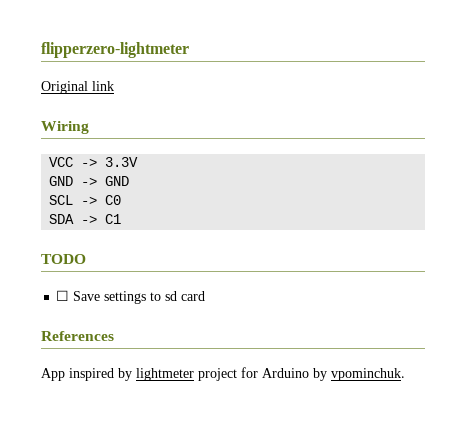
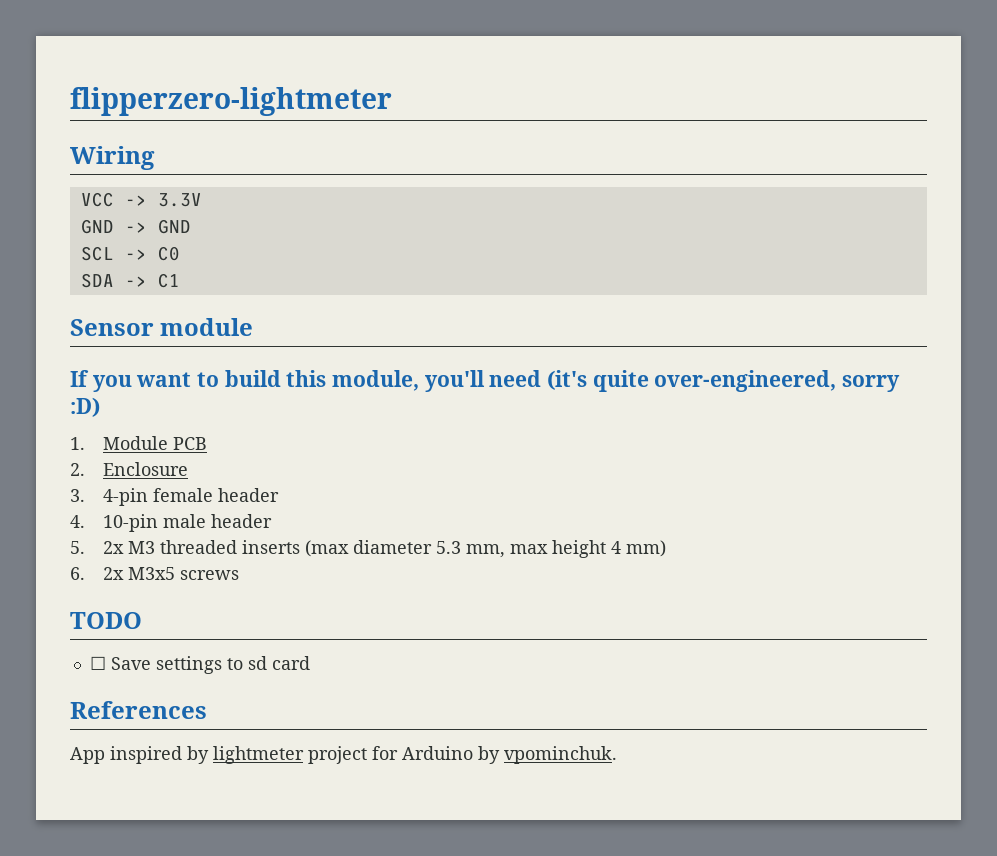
- Original link
+ Sensor module
+ If you want to build this module, you'll need (it's quite over-engineered, sorry :D)
+ 1. Module PCB
+ 2. Enclosure
+ 3. 4-pin female header
+ 4. 10-pin male header
+ 5. 2x M3 threaded inserts (max diameter 5.3 mm, max height 4 mm)
+ 6. 2x M3x5 screws

